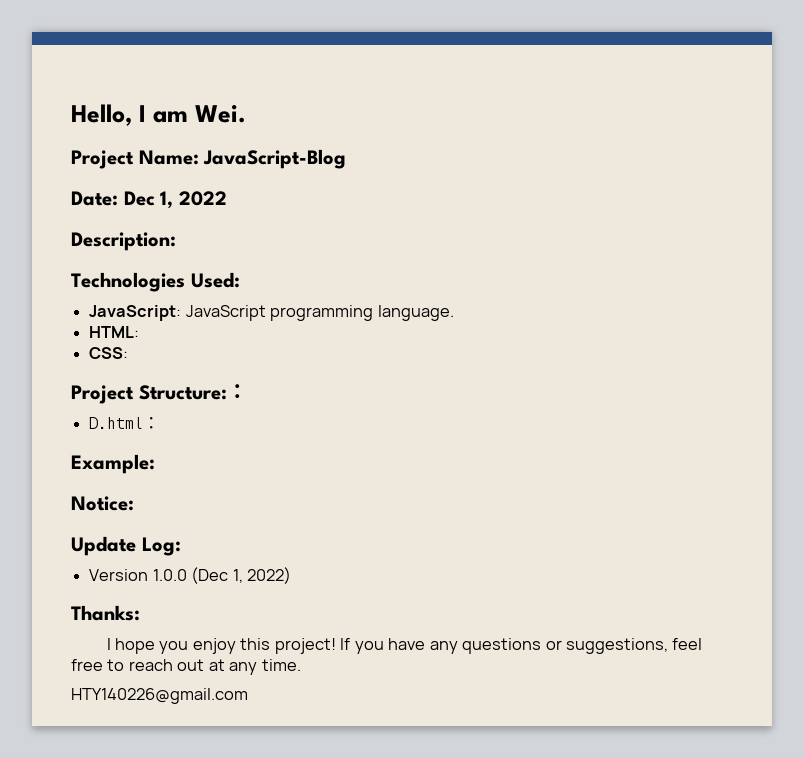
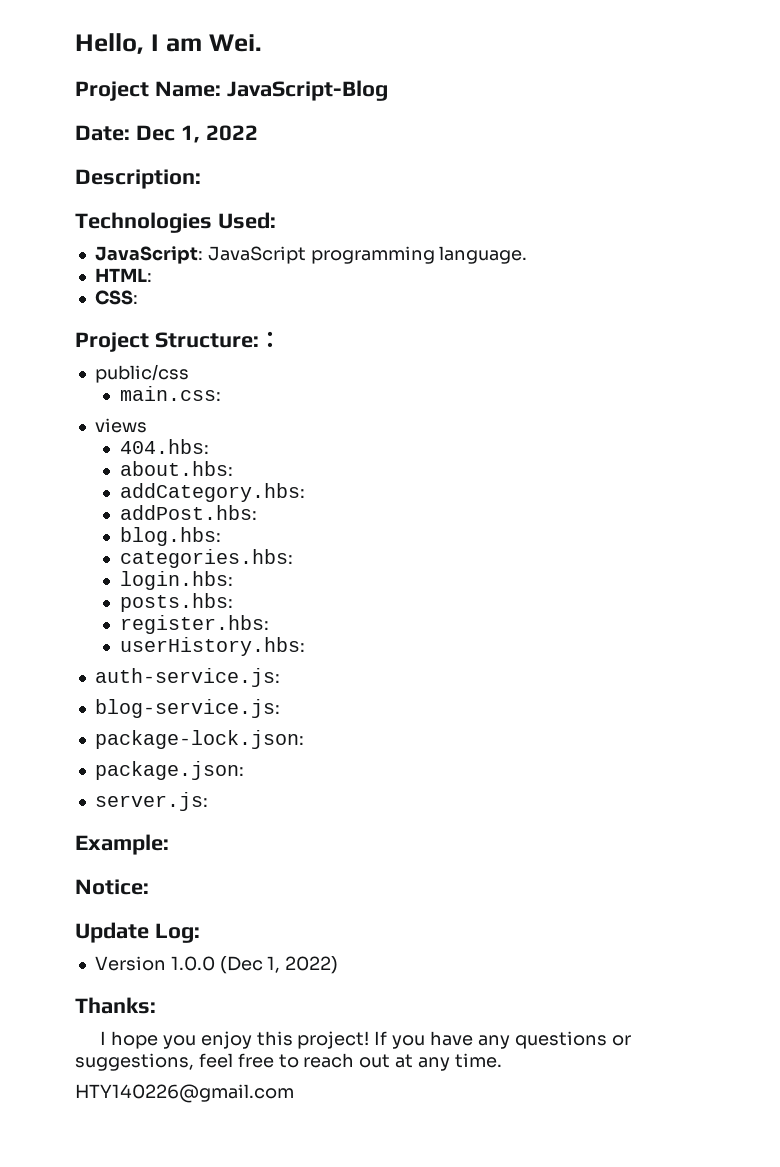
- D.html：
+ public/css
+ main.css:
+ views
+ 404.hbs:
+ about.hbs:
+ addCategory.hbs:
+ addPost.hbs:
+ blog.hbs:
+ categories.hbs:
+ login.hbs:
+ posts.hbs:
+ register.hbs:
+ userHistory.hbs:
+ auth-service.js:
+ blog-service.js:
+ package-lock.json:
+ package.json:
+ server.js:

